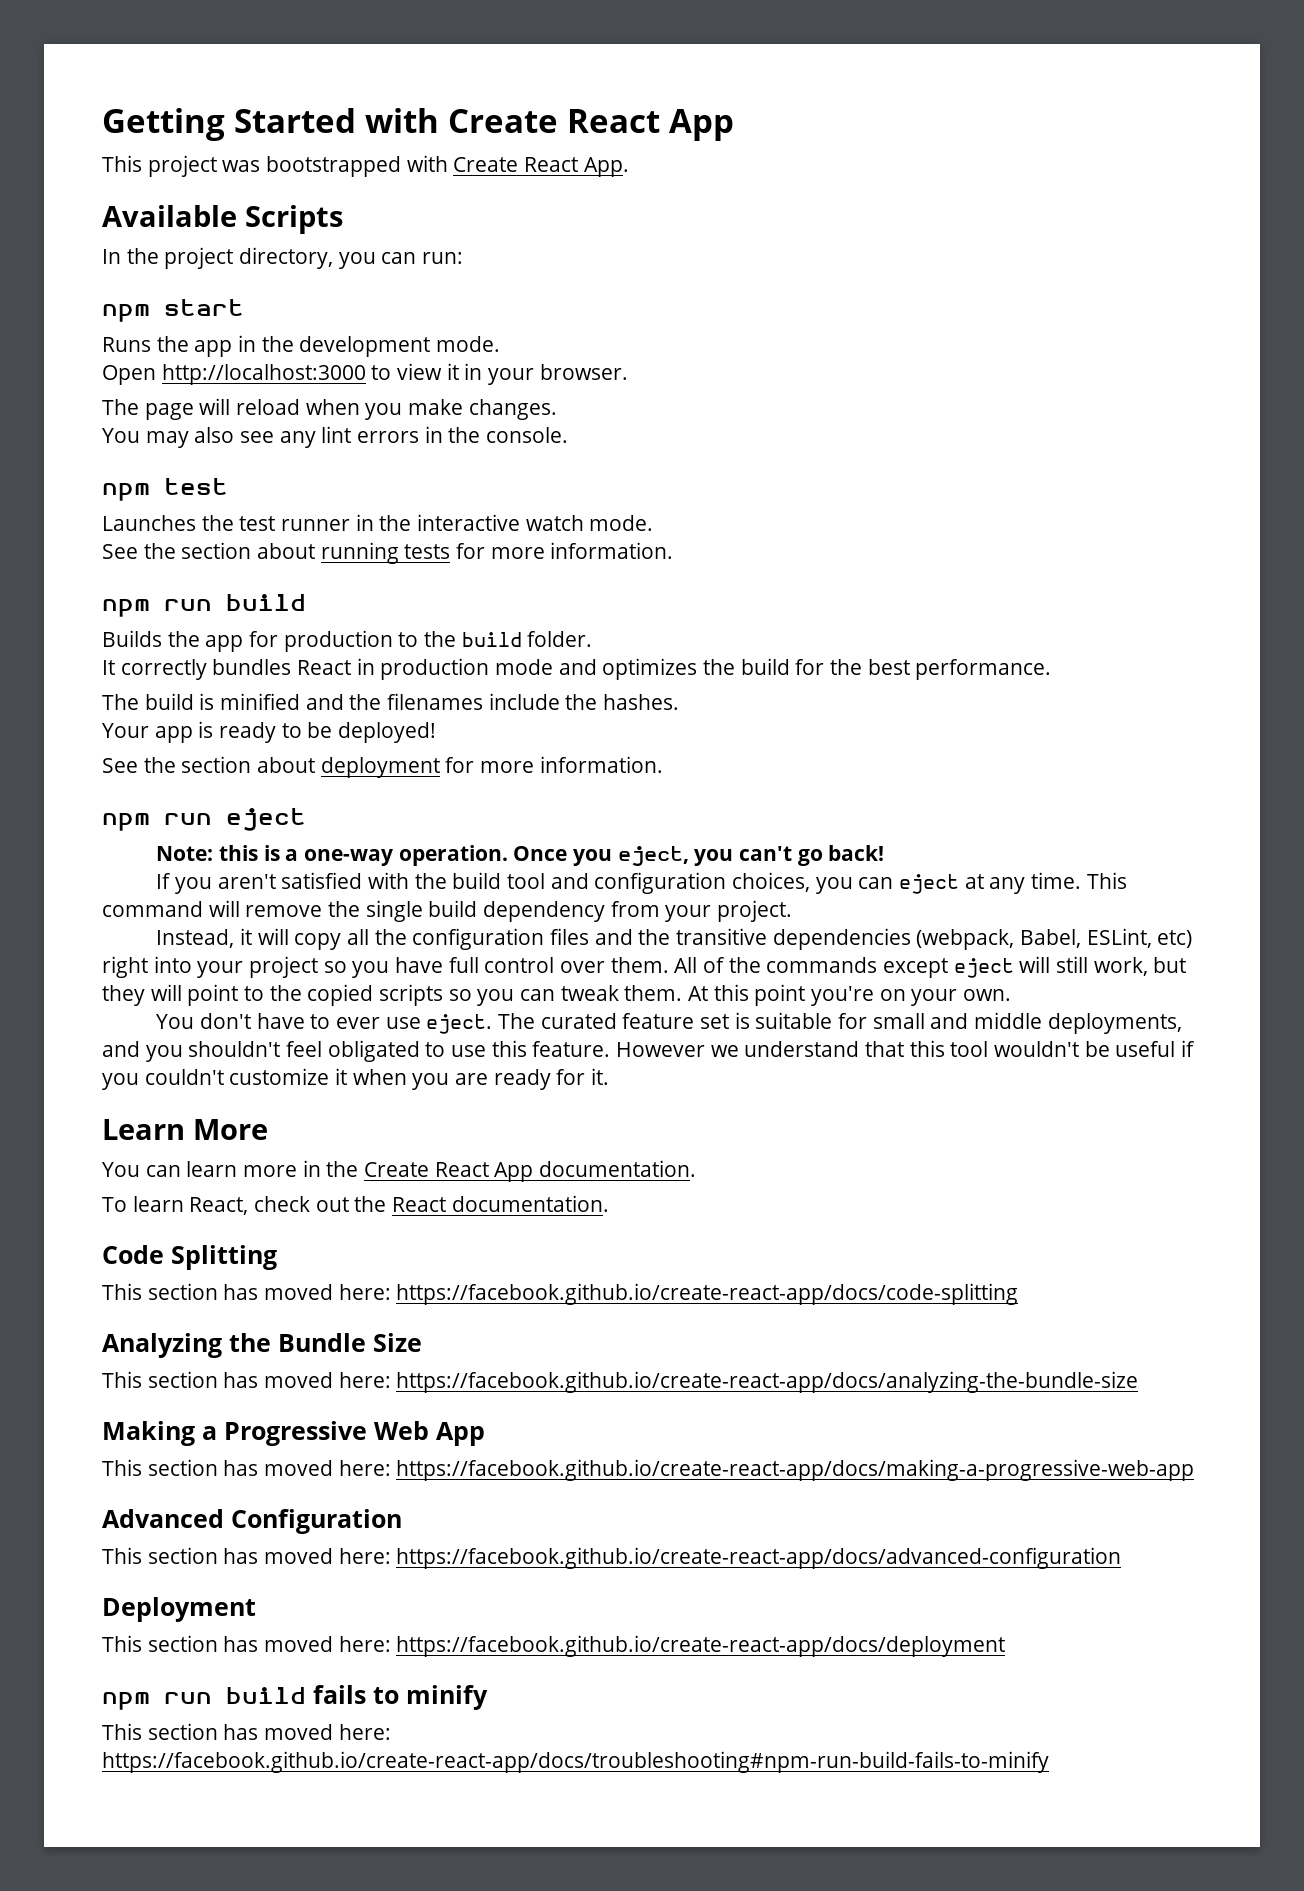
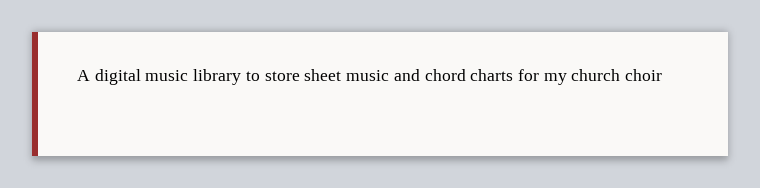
- Getting Started with Create React App
- This project was bootstrapped with Create React App.
- Available Scripts
- In the project directory, you can run:
- npm start
- Runs the app in the development mode.
- Open http://localhost:3000 to view it in your browser.
- The page will reload when you make changes.
- You may also see any lint errors in the console.
- npm test
- Launches the test runner in the interactive watch mode.
- See the section about running tests for more information.
- npm run build
- Builds the app for production to the build folder.
- It correctly bundles React in production mode and optimizes the build for the best performance.
- The build is minified and the filenames include the hashes.
- Your app is ready to be deployed!
- See the section about deployment for more information.
- npm run eject
- Note: this is a one-way operation. Once you eject, you can't go back!
- If you aren't satisfied with the build tool and configuration choices, you can eject at any time. This command will remove the single build dependency from your project.
- Instead, it will copy all the configuration files and the transitive dependencies (webpack, Babel, ESLint, etc) right into your project so you have full control over them. All of the commands except eject will still work, but they will point to the copied scripts so you can tweak them. At this point you're on your own.
- You don't have to ever use eject. The curated feature set is suitable for small and middle deployments, and you shouldn't feel obligated to use this feature. However we understand that this tool wouldn't be useful if you couldn't customize it when you are ready for it.
- Learn More
- You can learn more in the Create React App documentation.
- To learn React, check out the React documentation.
- Code Splitting
- This section has moved here: https://facebook.github.io/create-react-app/docs/code-splitting
- Analyzing the Bundle Size
- This section has moved here: https://facebook.github.io/create-react-app/docs/analyzing-the-bundle-size
- Making a Progressive Web App
- This section has moved here: https://facebook.github.io/create-react-app/docs/making-a-progressive-web-app
- Advanced Configuration
- This section has moved here: https://facebook.github.io/create-react-app/docs/advanced-configuration
- Deployment
- This section has moved here: https://facebook.github.io/create-react-app/docs/deployment
- npm run build fails to minify
- This section has moved here: https://facebook.github.io/create-react-app/docs/troubleshooting#npm-run-build-fails-to-minify
+ A digital music library to store sheet music and chord charts for my church choir

